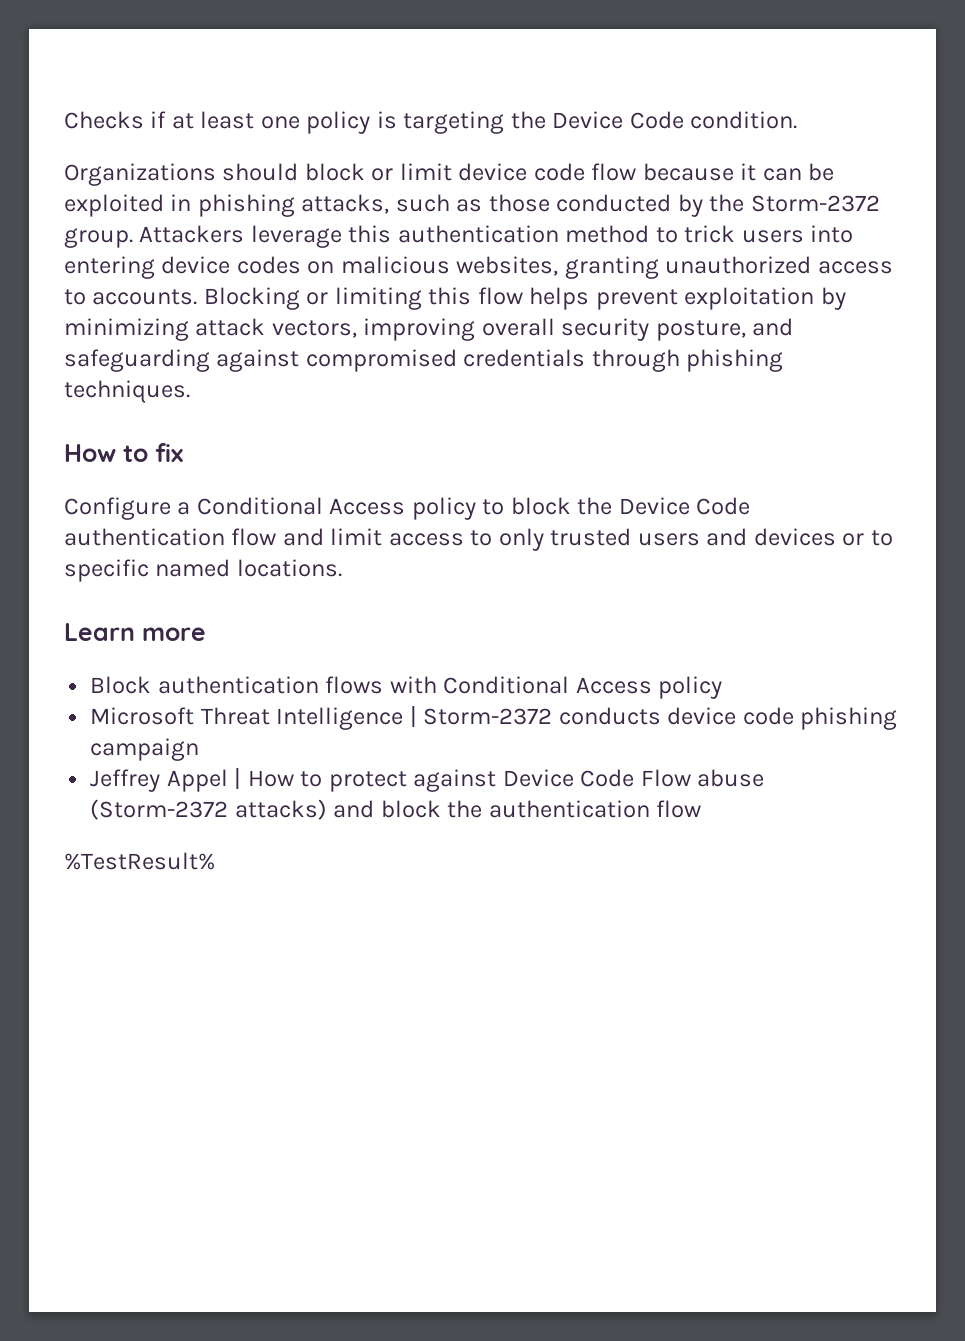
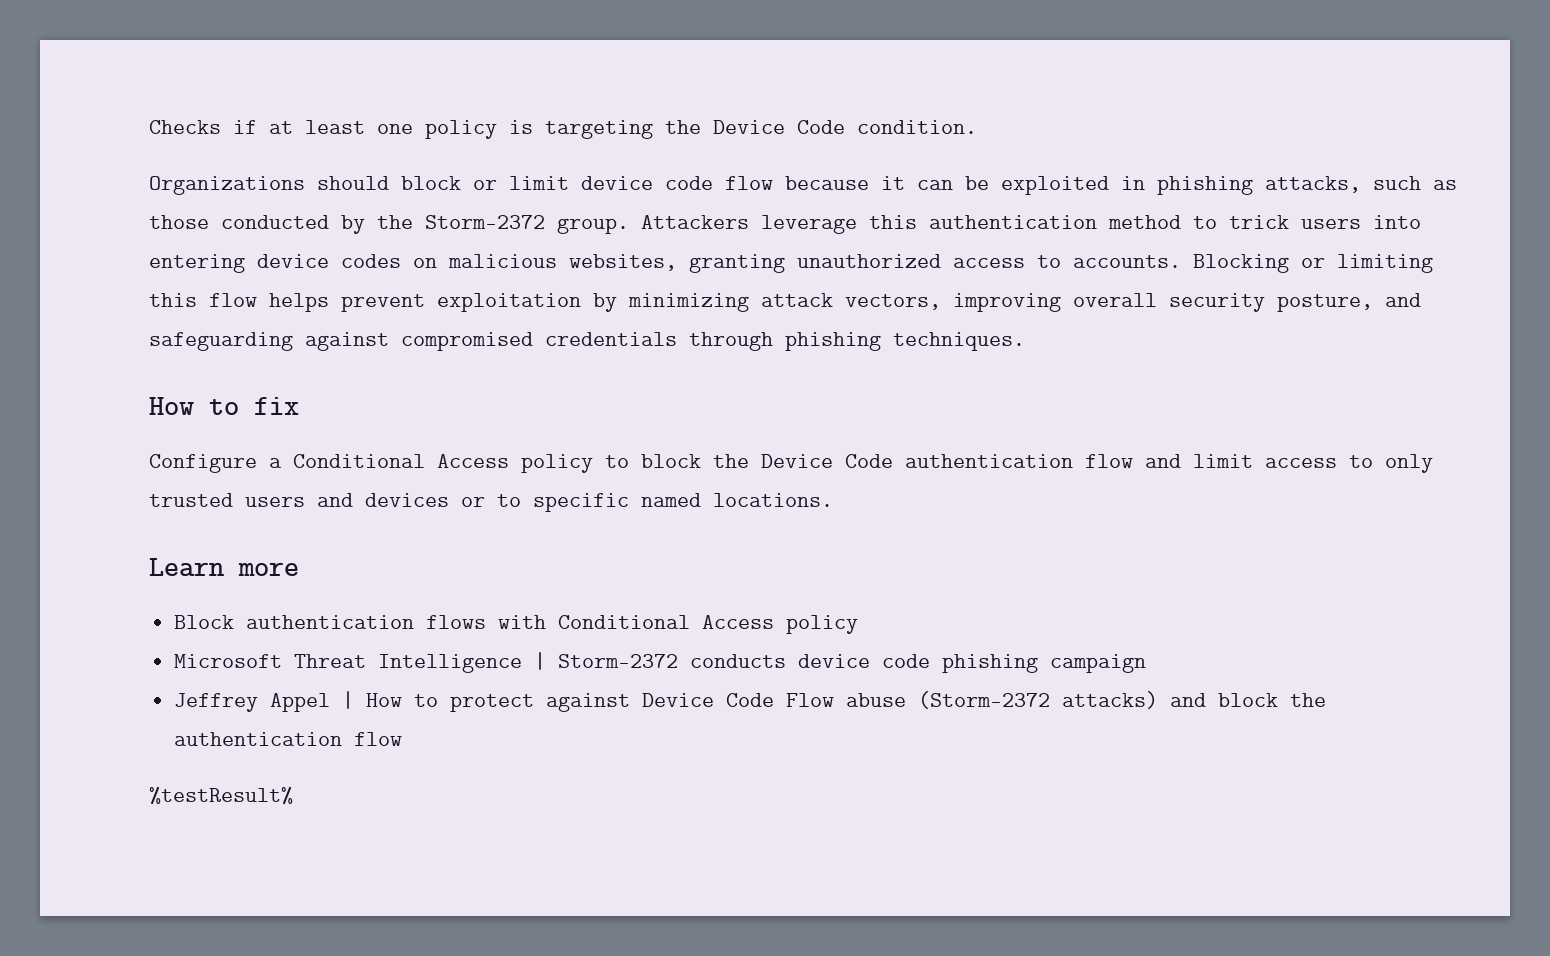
- %TestResult%
+ %testResult%

